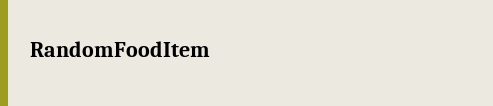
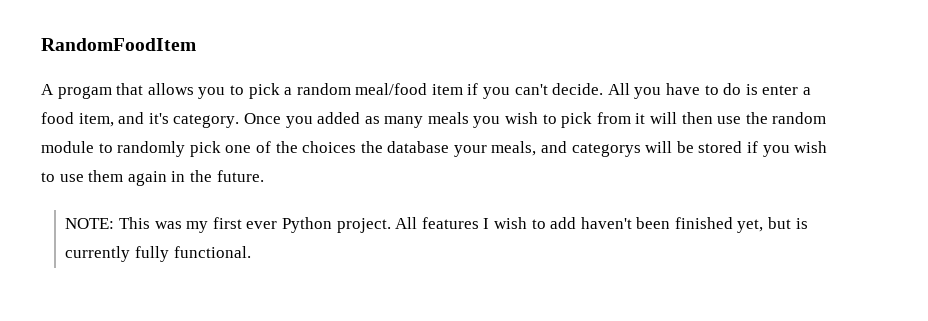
+ A progam that allows you to pick a random meal/food item if you can't decide. All you have to do is enter a food item, and it's category. Once you added as many meals you wish to pick from it will then use the random module to randomly pick one of the choices the database your meals, and categorys will be stored if you wish to use them again in the future.
+ NOTE: This was my first ever Python project. All features I wish to add haven't been finished yet, but is currently fully functional.

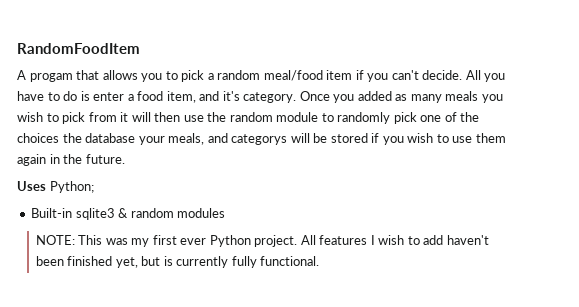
+ Uses Python;
+ Built-in sqlite3 & random modules

